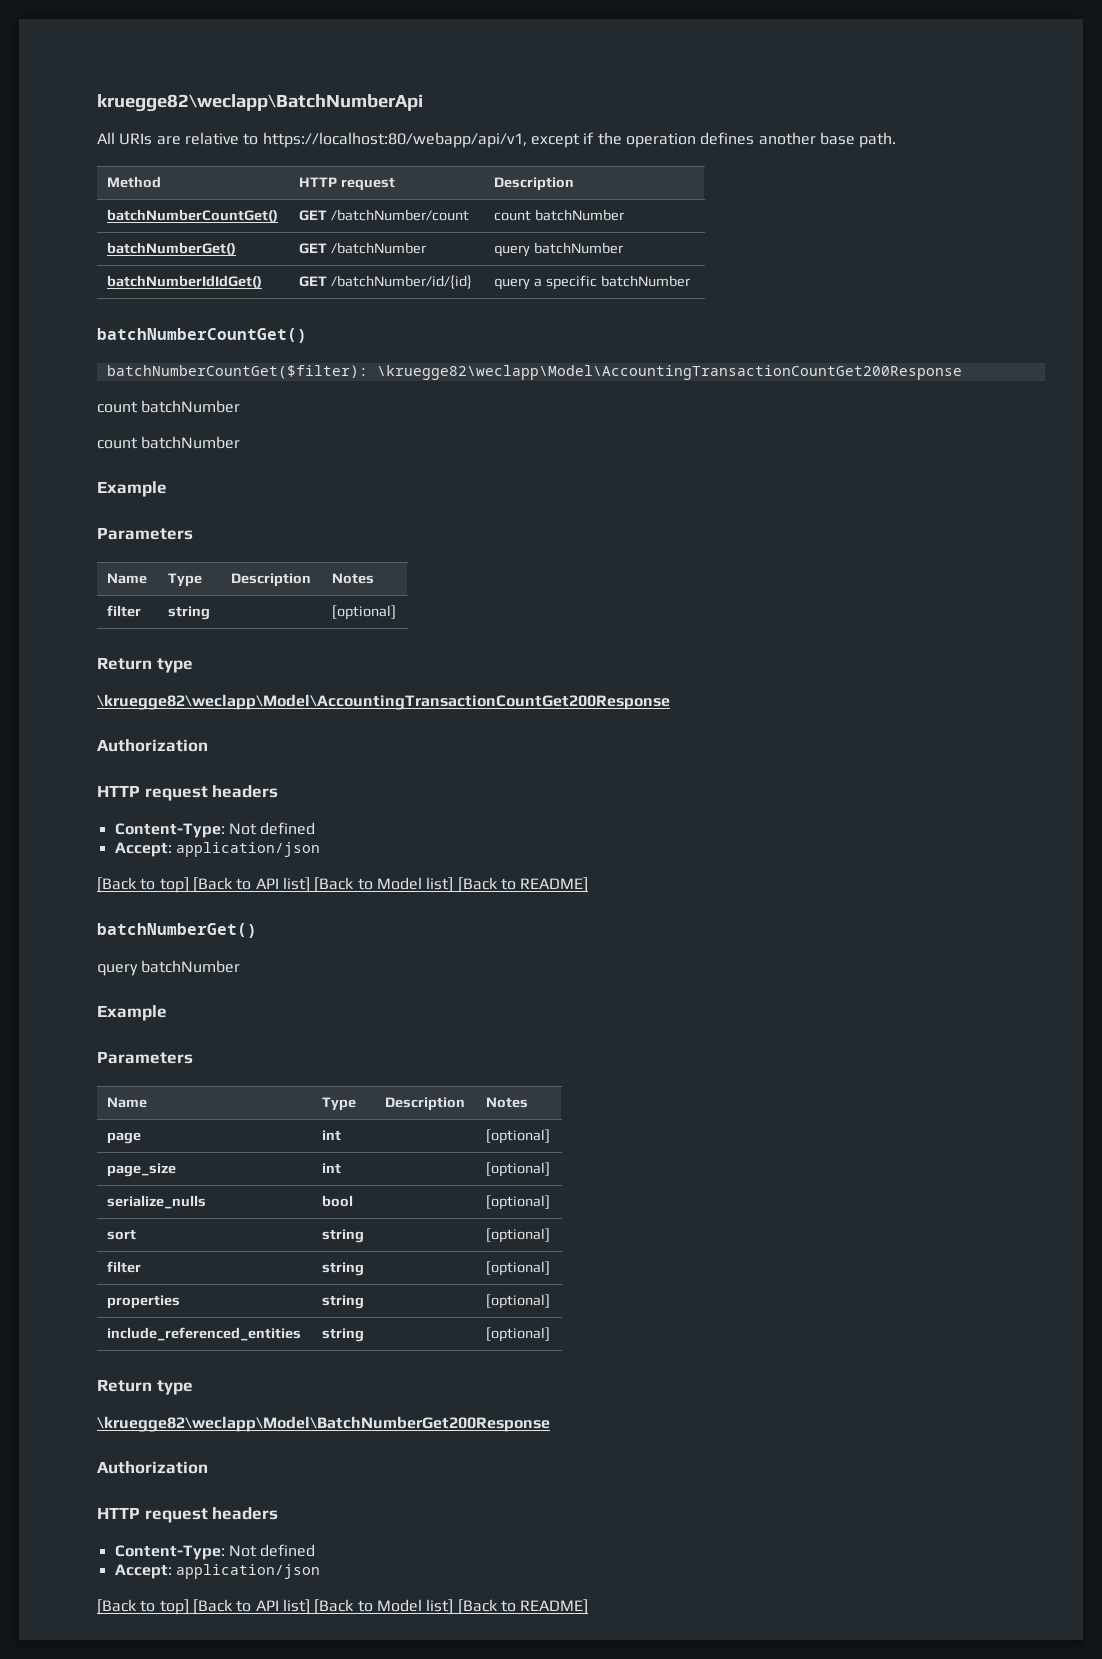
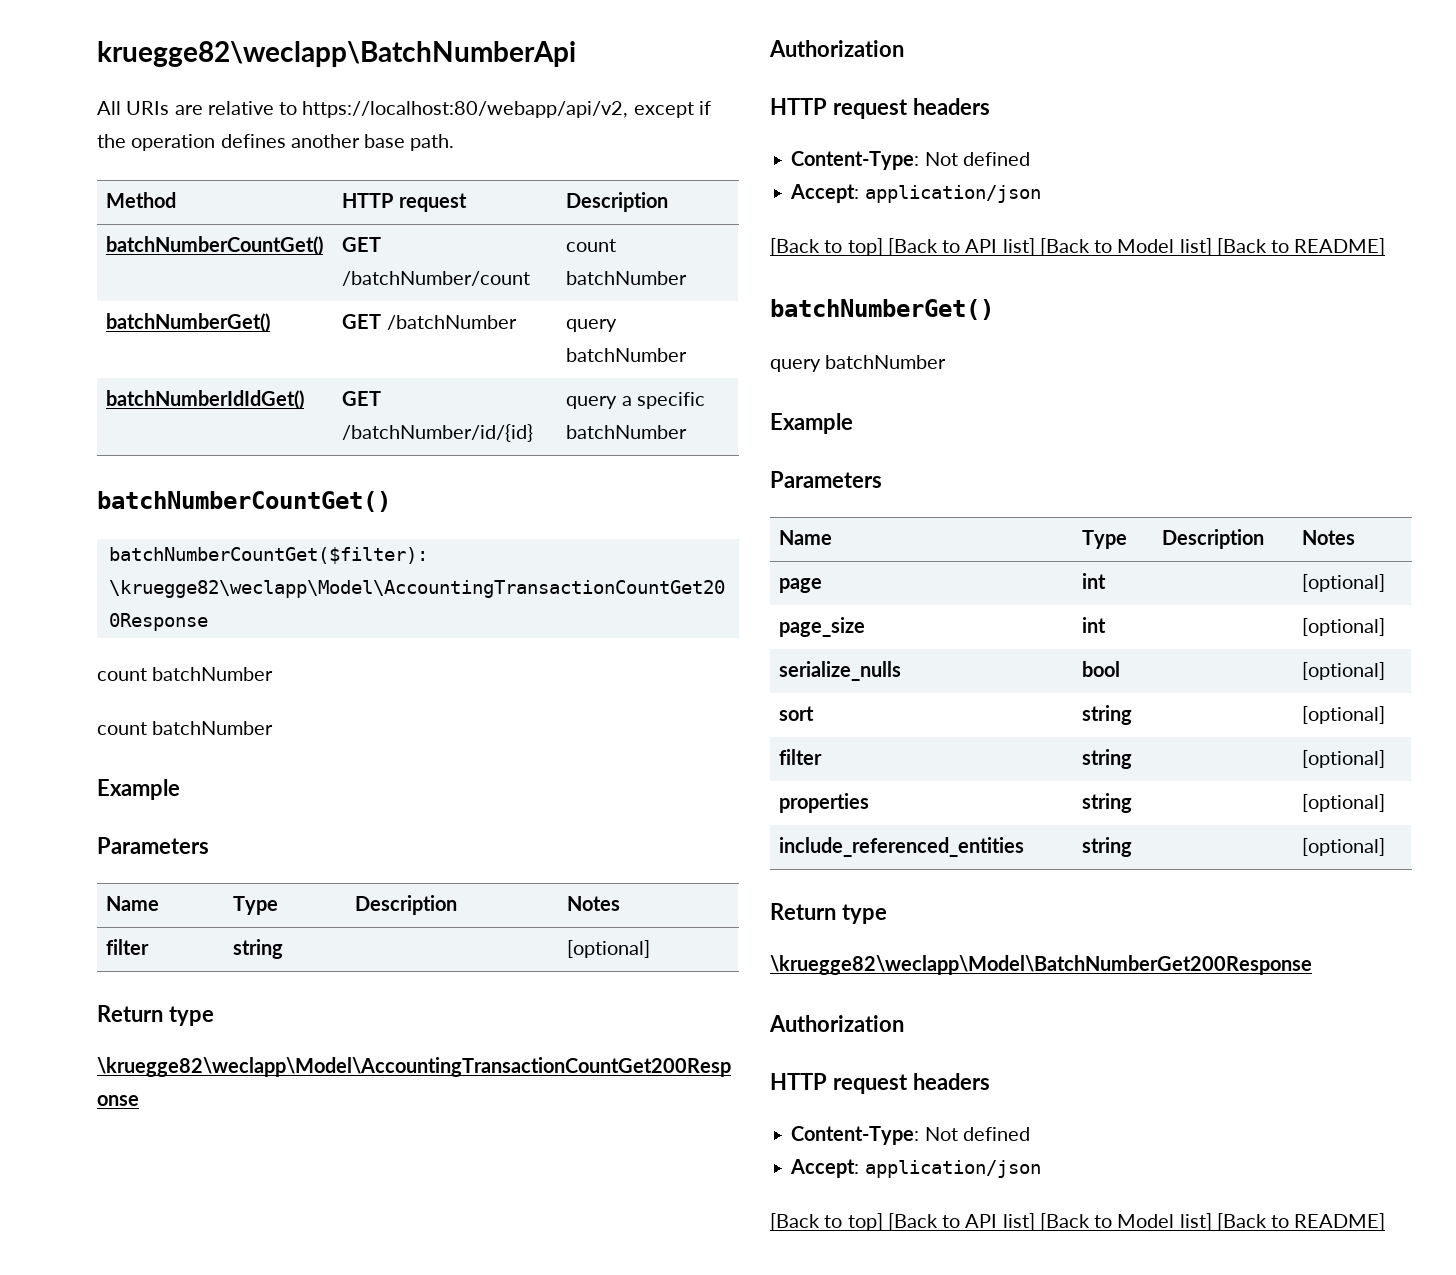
- All URIs are relative to https://localhost:80/webapp/api/v1, except if the operation defines another base path.
+ All URIs are relative to https://localhost:80/webapp/api/v2, except if the operation defines another base path.

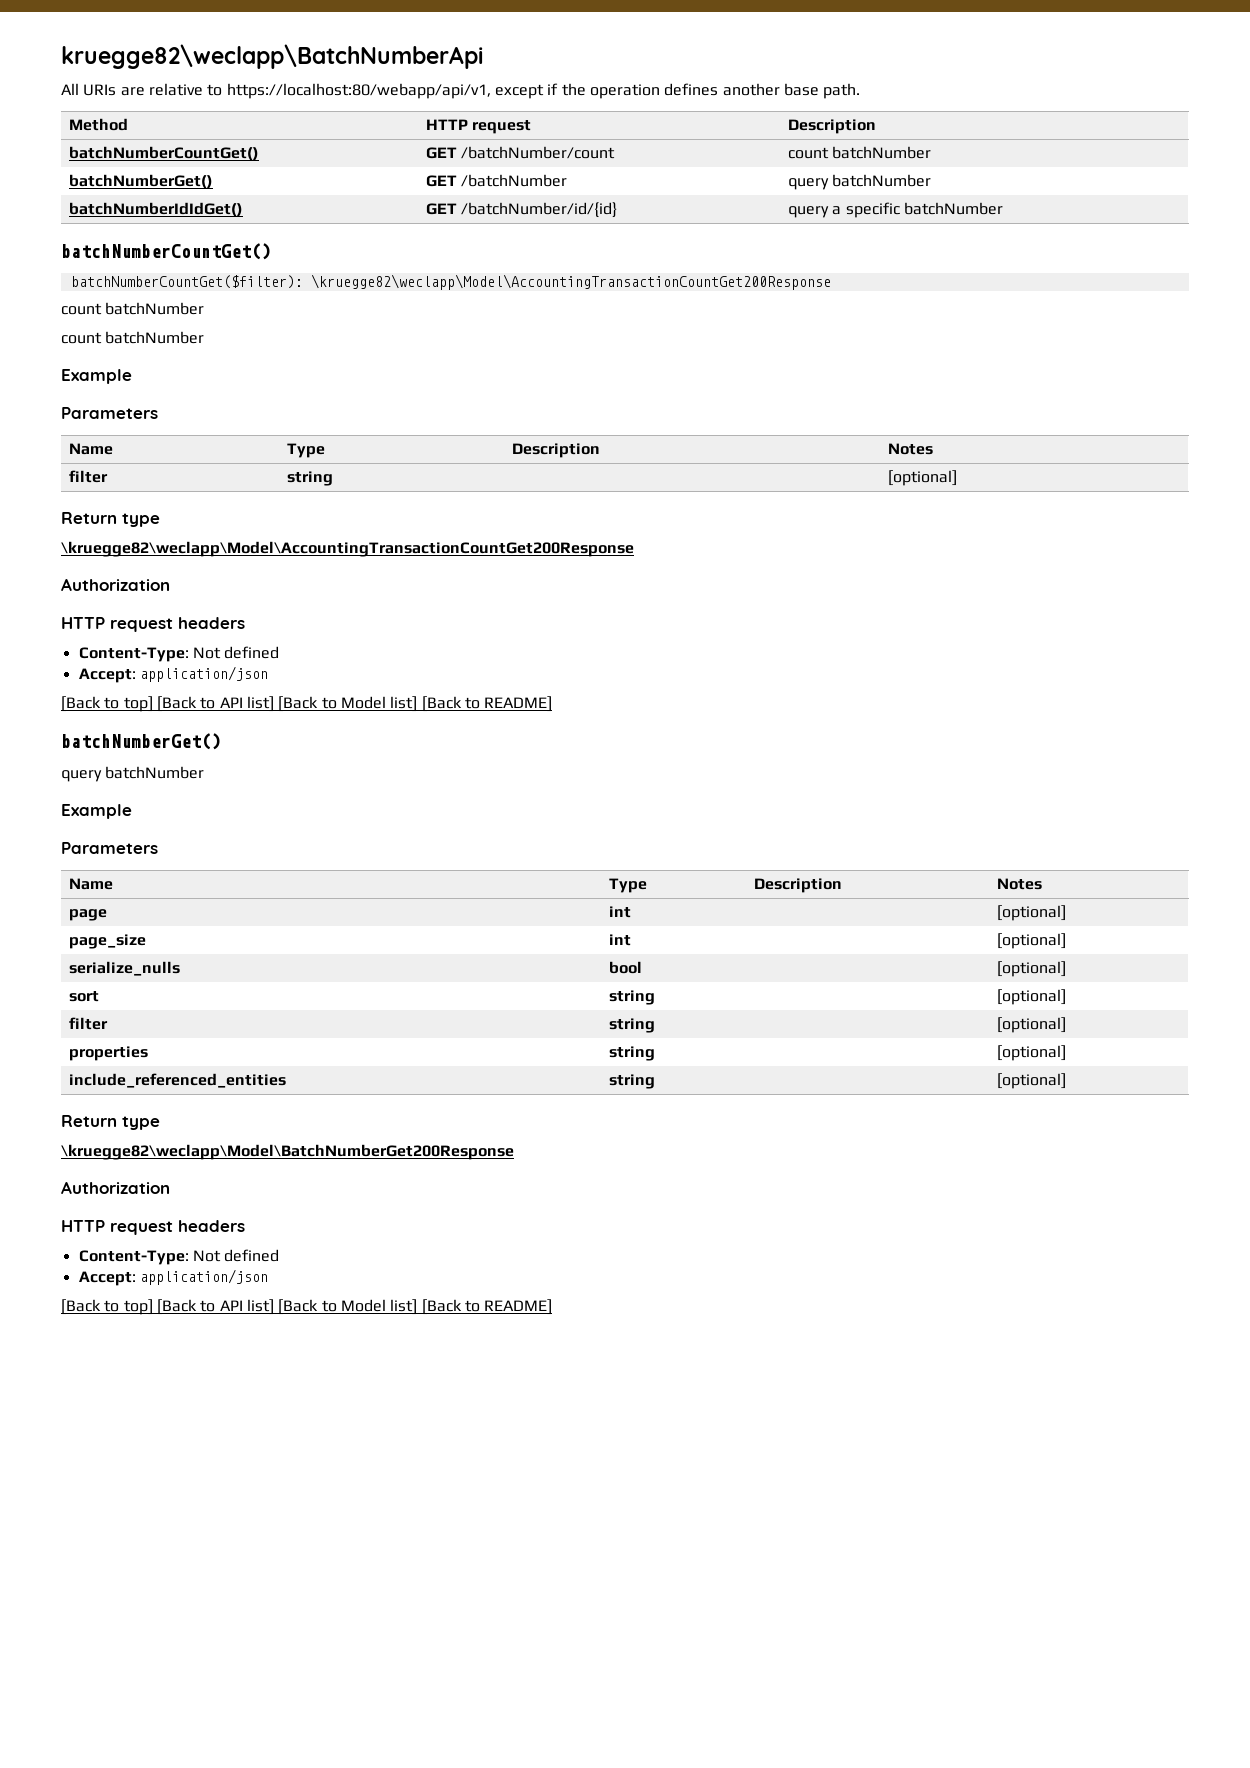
- All URIs are relative to https://localhost:80/webapp/api/v2, except if the operation defines another base path.
+ All URIs are relative to https://localhost:80/webapp/api/v1, except if the operation defines another base path.

